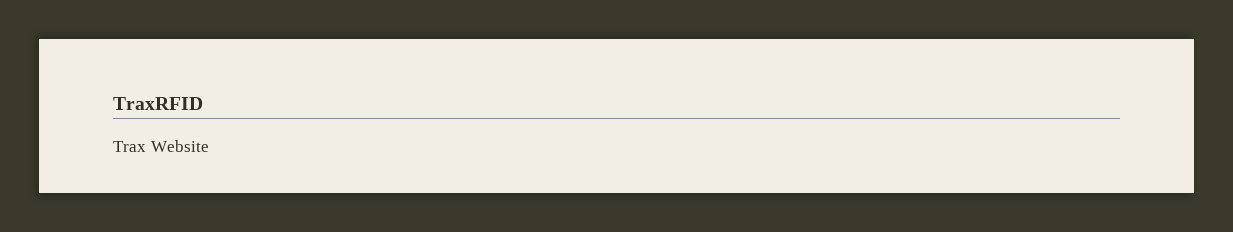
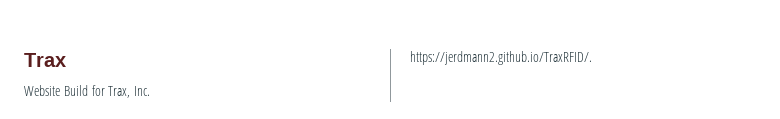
- TraxRFID
- Trax Website
+ Trax
+ Website Build for Trax, Inc.
+ https://jerdmann2.github.io/TraxRFID/.

